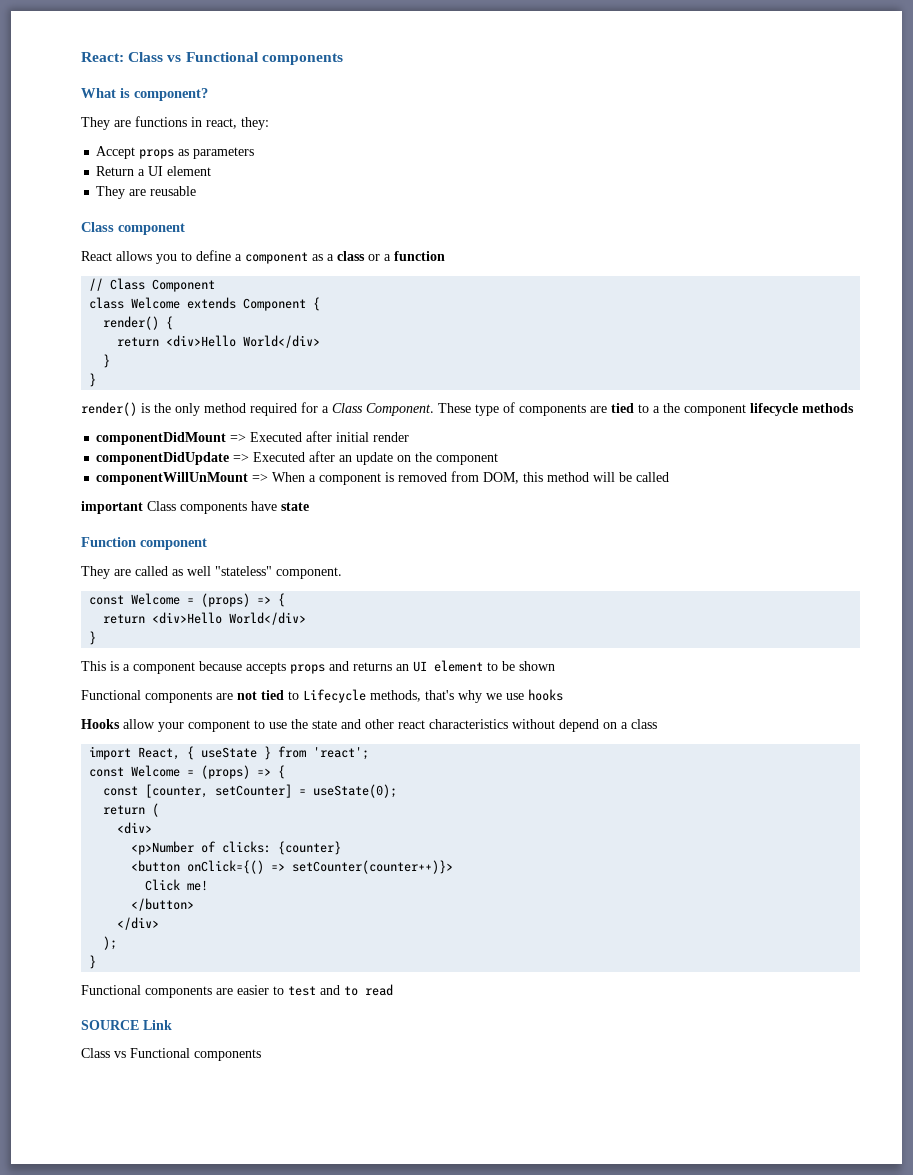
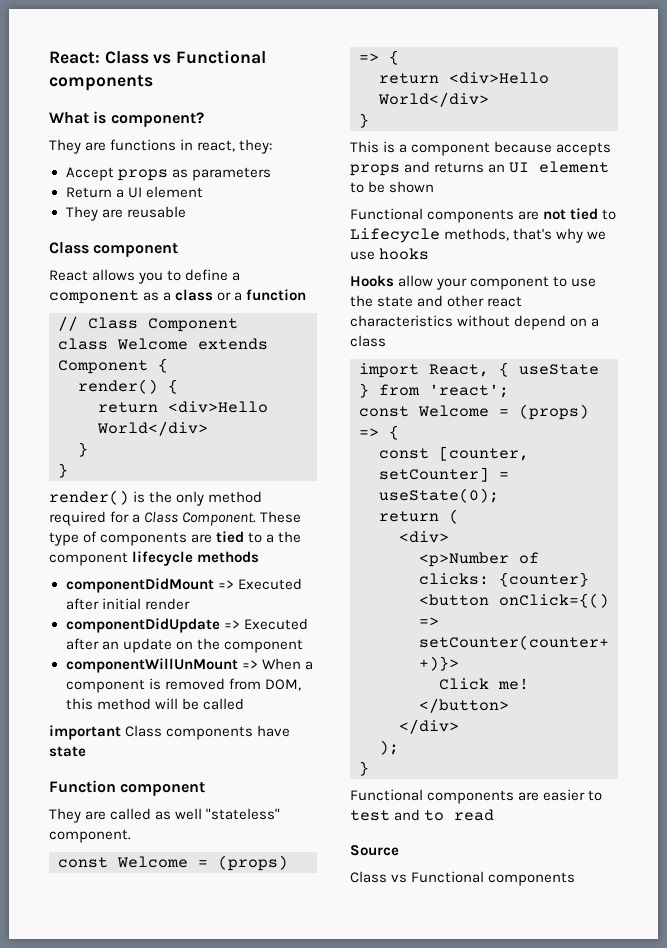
- SOURCE Link
+ Source

